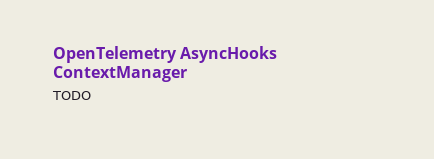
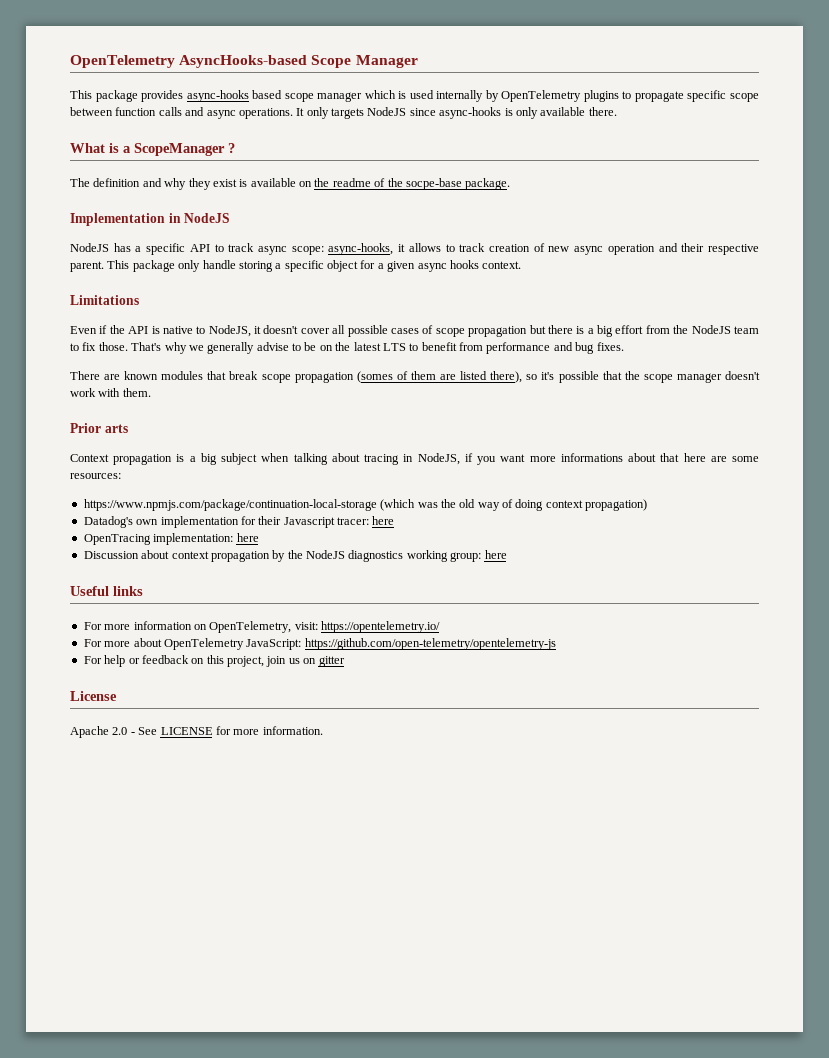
- OpenTelemetry AsyncHooks ContextManager
- TODO
+ OpenTelemetry AsyncHooks-based Scope Manager
+ This package provides async-hooks based scope manager which is used internally by OpenTelemetry plugins to propagate specific scope between function calls and async operations. It only targets NodeJS since async-hooks is only available there.
+ What is a ScopeManager ?
+ The definition and why they exist is available on the readme of the socpe-base package.
+ Implementation in NodeJS
+ NodeJS has a specific API to track async scope: async-hooks, it allows to track creation of new async operation and their respective parent. This package only handle storing a specific object for a given async hooks context.
+ Limitations
+ Even if the API is native to NodeJS, it doesn't cover all possible cases of scope propagation but there is a big effort from the NodeJS team to fix those. That's why we generally advise to be on the latest LTS to benefit from performance and bug fixes.
+ There are known modules that break scope propagation (somes of them are listed there), so it's possible that the scope manager doesn't work with them.
+ Prior arts
+ Context propagation is a big subject when talking about tracing in NodeJS, if you want more informations about that here are some resources:
+ https://www.npmjs.com/package/continuation-local-storage (which was the old way of doing context propagation)
+ Datadog's own implementation for their Javascript tracer: here
+ OpenTracing implementation: here
+ Discussion about context propagation by the NodeJS diagnostics working group: here
+ Useful links
+ For more information on OpenTelemetry, visit: https://opentelemetry.io/
+ For more about OpenTelemetry JavaScript: https://github.com/open-telemetry/opentelemetry-js
+ For help or feedback on this project, join us on gitter
+ License
+ Apache 2.0 - See LICENSE for more information.

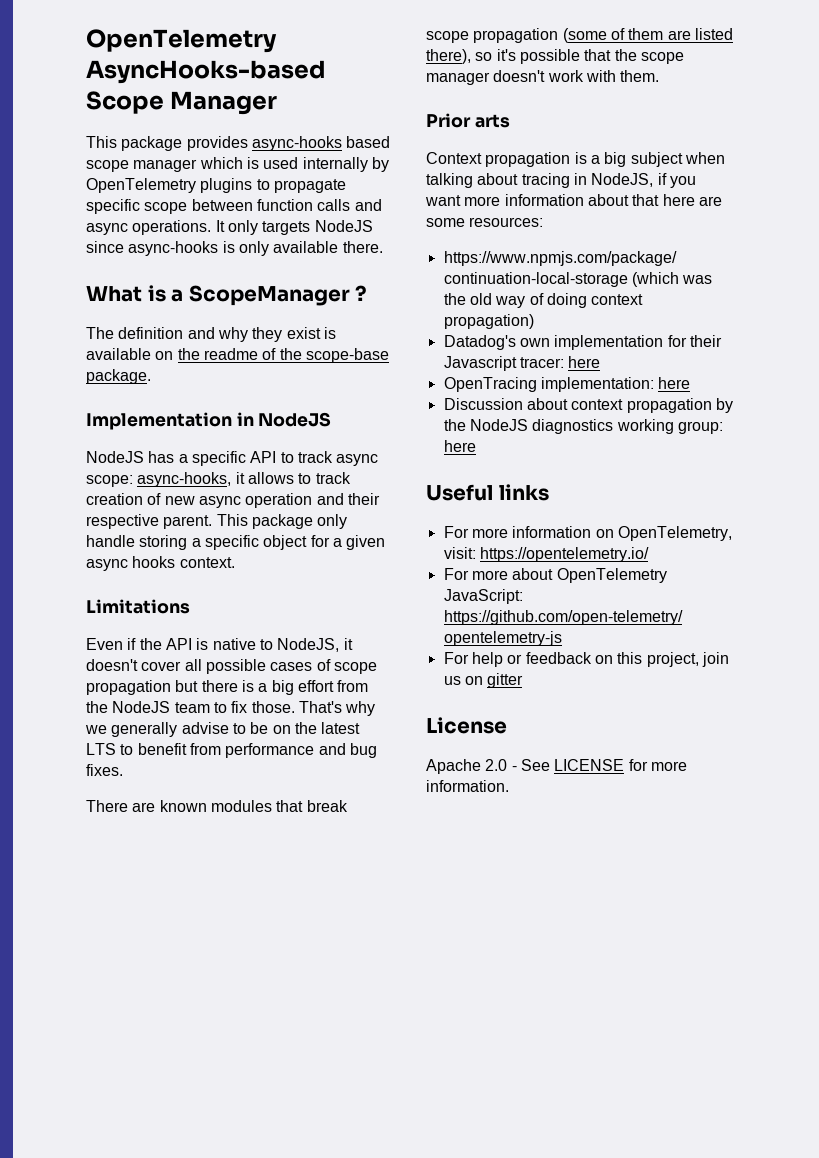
- The definition and why they exist is available on the readme of the socpe-base package.
+ The definition and why they exist is available on the readme of the scope-base package.
- There are known modules that break scope propagation (somes of them are listed there), so it's possible that the scope manager doesn't work with them.
+ There are known modules that break scope propagation (some of them are listed there), so it's possible that the scope manager doesn't work with them.
- Context propagation is a big subject when talking about tracing in NodeJS, if you want more informations about that here are some resources:
+ Context propagation is a big subject when talking about tracing in NodeJS, if you want more information about that here are some resources:

